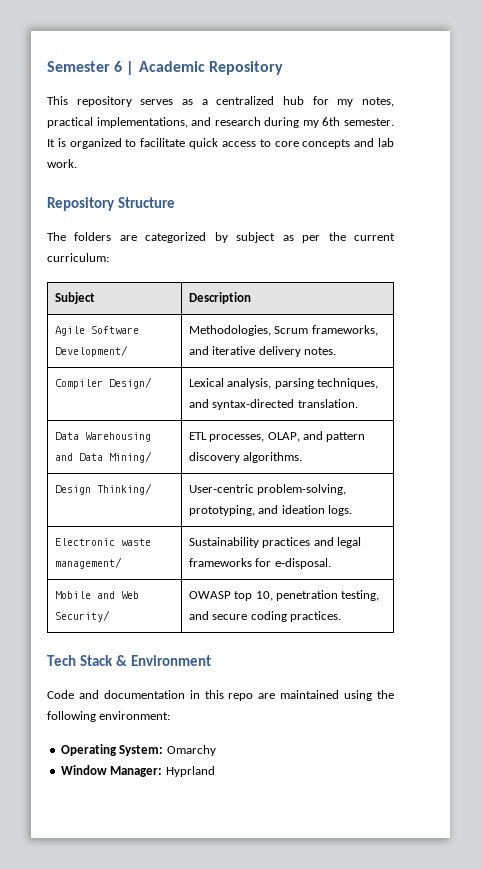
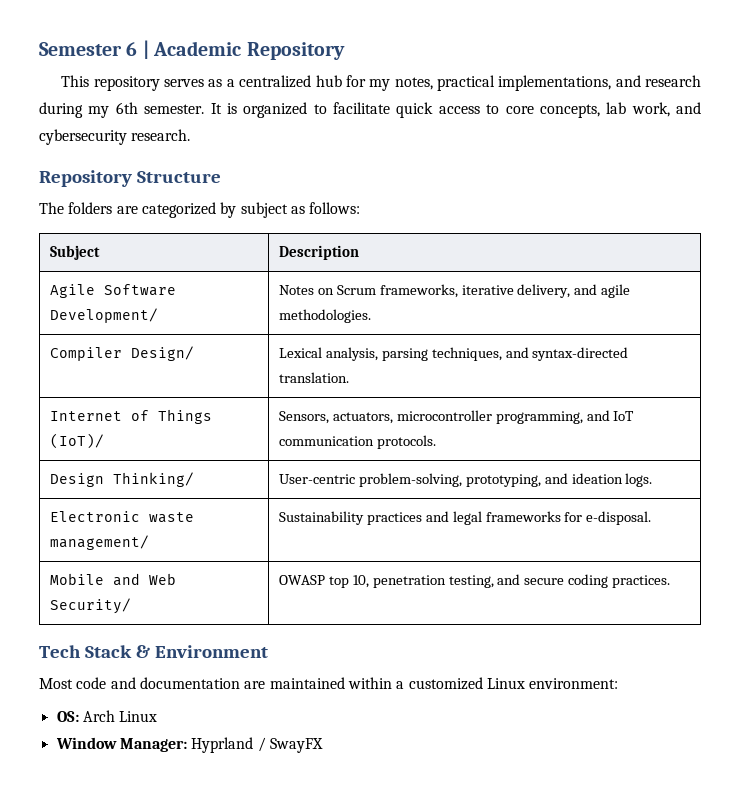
- It is organized to facilitate quick access to core concepts and lab work.
+ It is organized to facilitate quick access to core concepts, lab work, and cybersecurity research.
- The folders are categorized by subject as per the current curriculum:
+ The folders are categorized by subject as follows:
- Agile Software Development/ | Methodologies, Scrum frameworks, and iterative delivery notes.
+ Agile Software Development/ | Notes on Scrum frameworks, iterative delivery, and agile methodologies.
- Data Warehousing and Data Mining/ | ETL processes, OLAP, and pattern discovery algorithms.
+ Internet of Things (IoT)/ | Sensors, actuators, microcontroller programming, and IoT communication protocols.
- Code and documentation in this repo are maintained using the following environment:
- Operating System: Omarchy
+ Most code and documentation are maintained within a customized Linux environment:
+ OS: Arch Linux
- Window Manager: Hyprland
+ Window Manager: Hyprland / SwayFX

